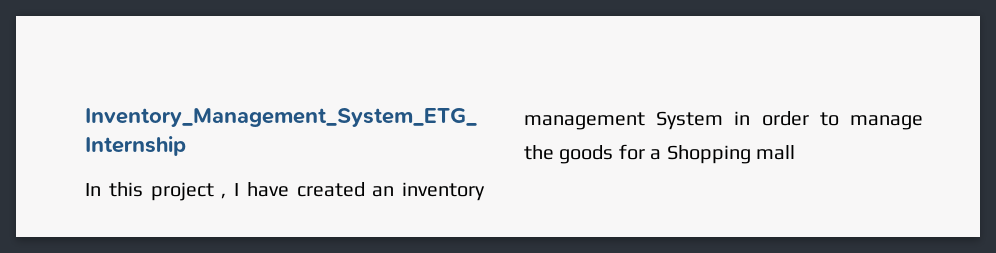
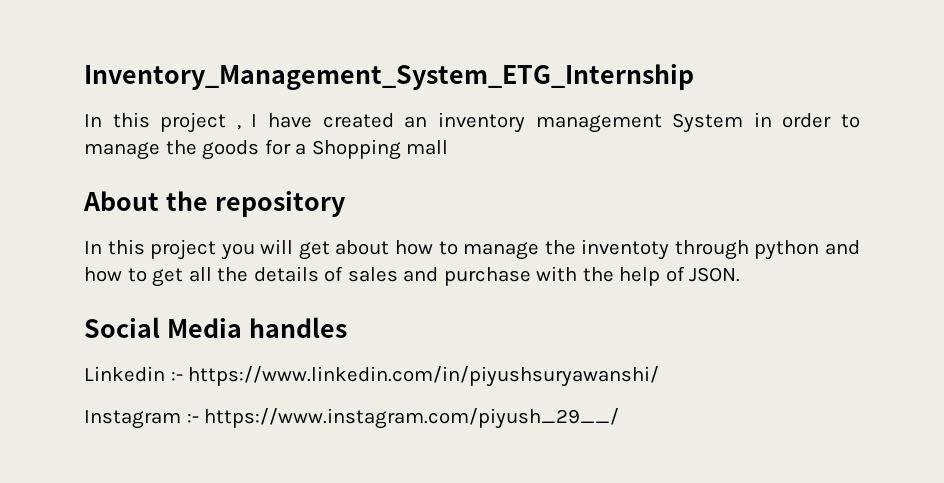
+ About the repository
+ In this project you will get about how to manage the inventoty through python and how to get all the details of sales and purchase with the help of JSON.
+ Social Media handles
+ Linkedin :- https://www.linkedin.com/in/piyushsuryawanshi/
+ Instagram :- https://www.instagram.com/piyush_29__/

